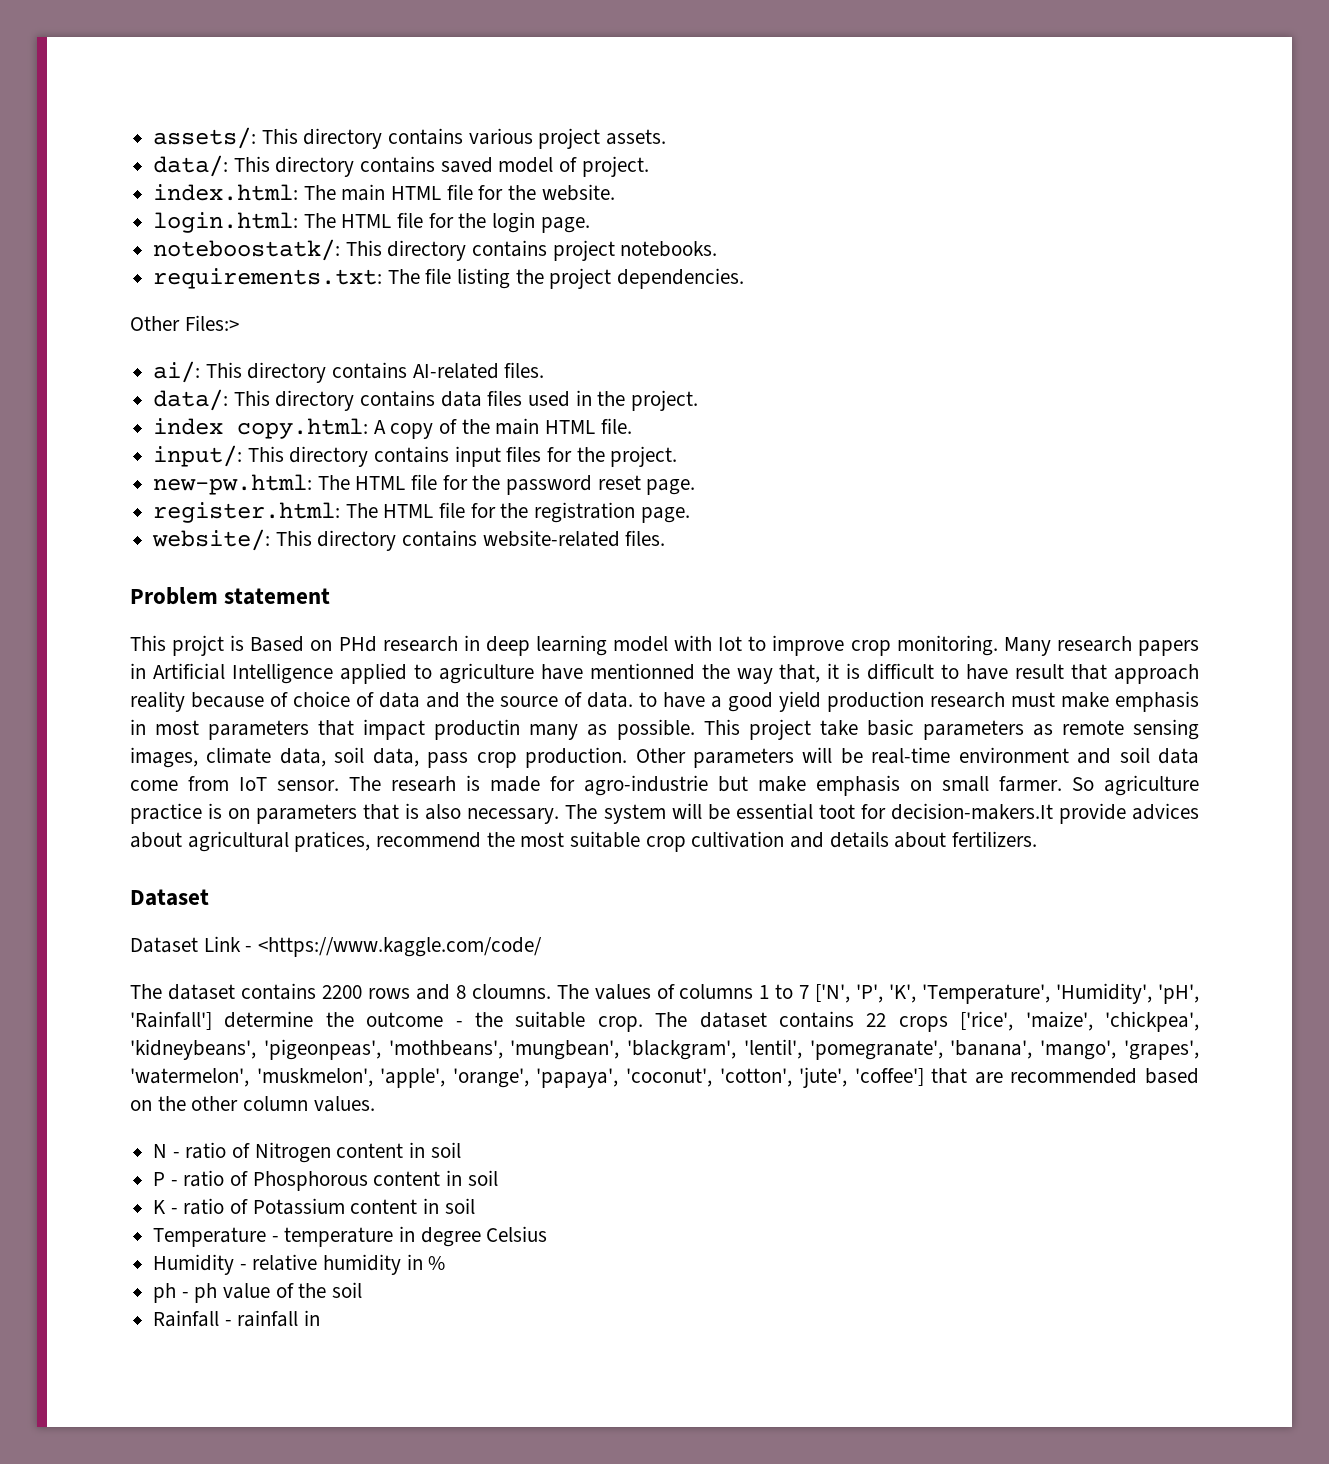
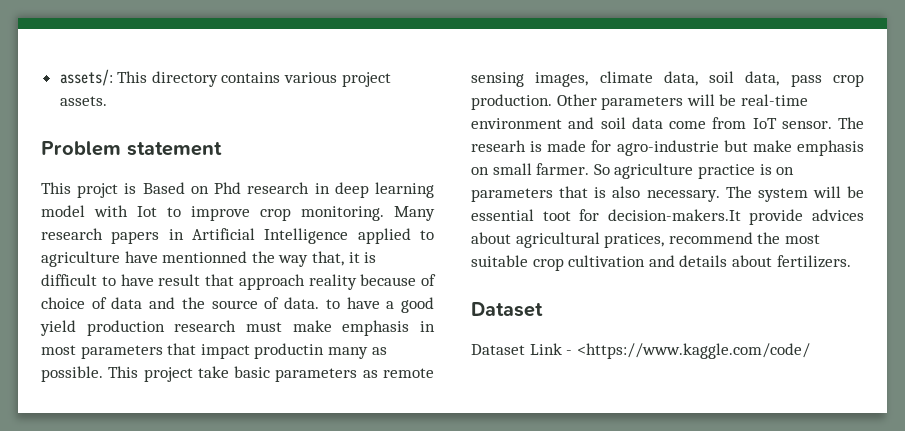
- data/: This directory contains saved model of project.
- index.html: The main HTML file for the website.
- login.html: The HTML file for the login page.
- noteboostatk/: This directory contains project notebooks.
- requirements.txt: The file listing the project dependencies.
- Other Files:>
- ai/: This directory contains AI-related files.
- data/: This directory contains data files used in the project.
- index copy.html: A copy of the main HTML file.
- input/: This directory contains input files for the project.
- new-pw.html: The HTML file for the password reset page.
- register.html: The HTML file for the registration page.
- website/: This directory contains website-related files.
- This projct is Based on PHd research in deep learning model with Iot to improve crop monitoring.
+ This projct is Based on Phd research in deep learning model with Iot to improve crop monitoring.
- The dataset contains 2200 rows and 8 cloumns. The values of columns 1 to 7 ['N', 'P', 'K', 'Temperature', 'Humidity', 'pH', 'Rainfall'] determine the outcome - the suitable crop. The dataset contains 22 crops ['rice', 'maize', 'chickpea', 'kidneybeans', 'pigeonpeas', 'mothbeans', 'mungbean', 'blackgram', 'lentil', 'pomegranate', 'banana', 'mango', 'grapes', 'watermelon', 'muskmelon', 'apple', 'orange', 'papaya', 'coconut', 'cotton', 'jute', 'coffee'] that are recommended based on the other column values.
- N - ratio of Nitrogen content in soil
- P - ratio of Phosphorous content in soil
- K - ratio of Potassium content in soil
- Temperature - temperature in degree Celsius
- Humidity - relative humidity in %
- ph - ph value of the soil
- Rainfall - rainfall in

